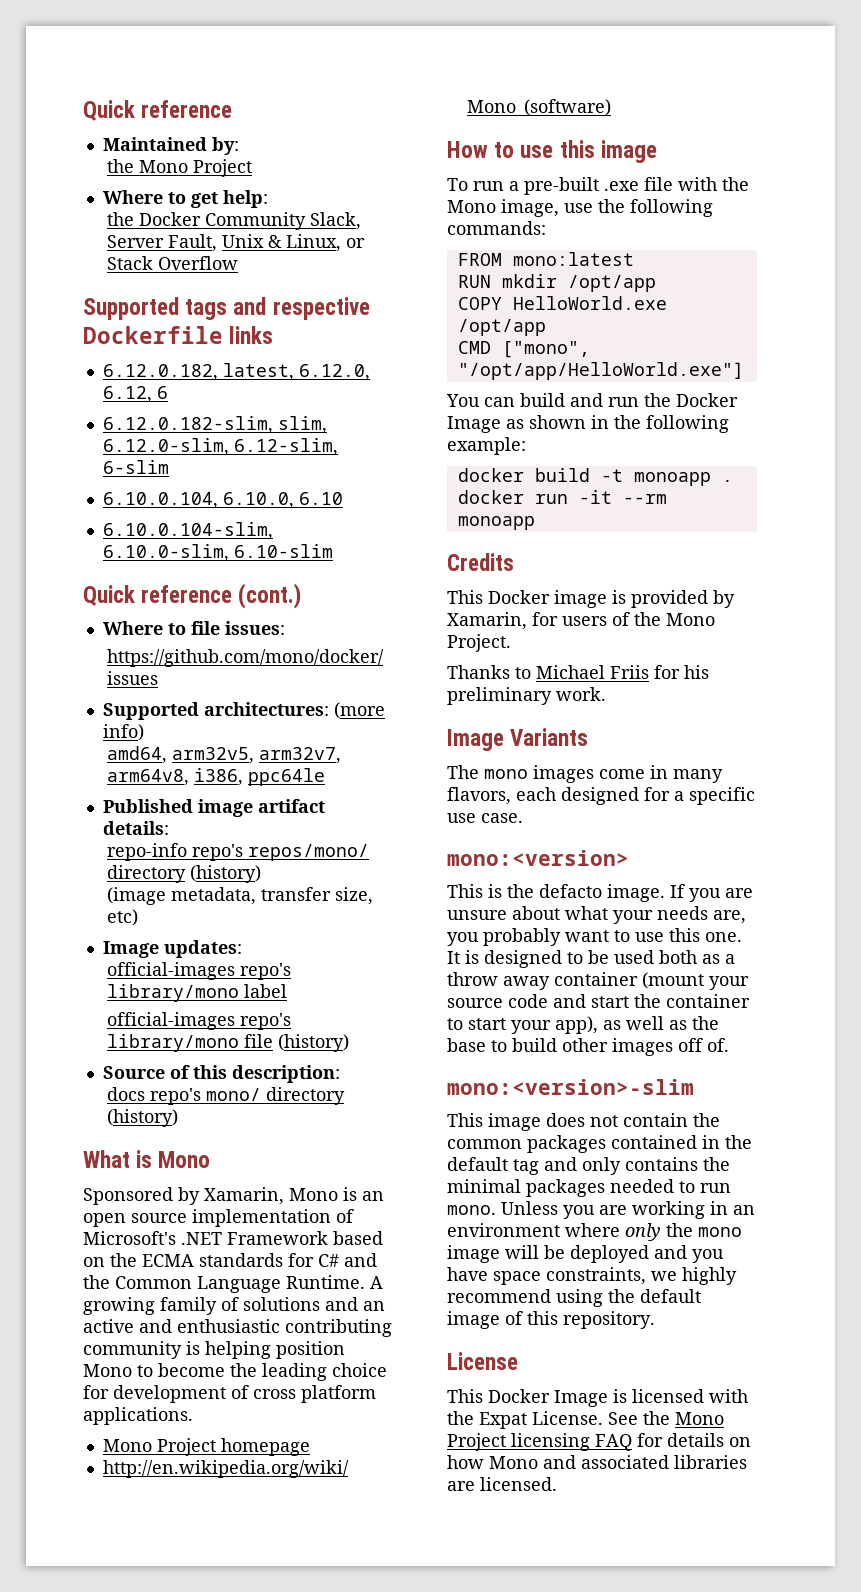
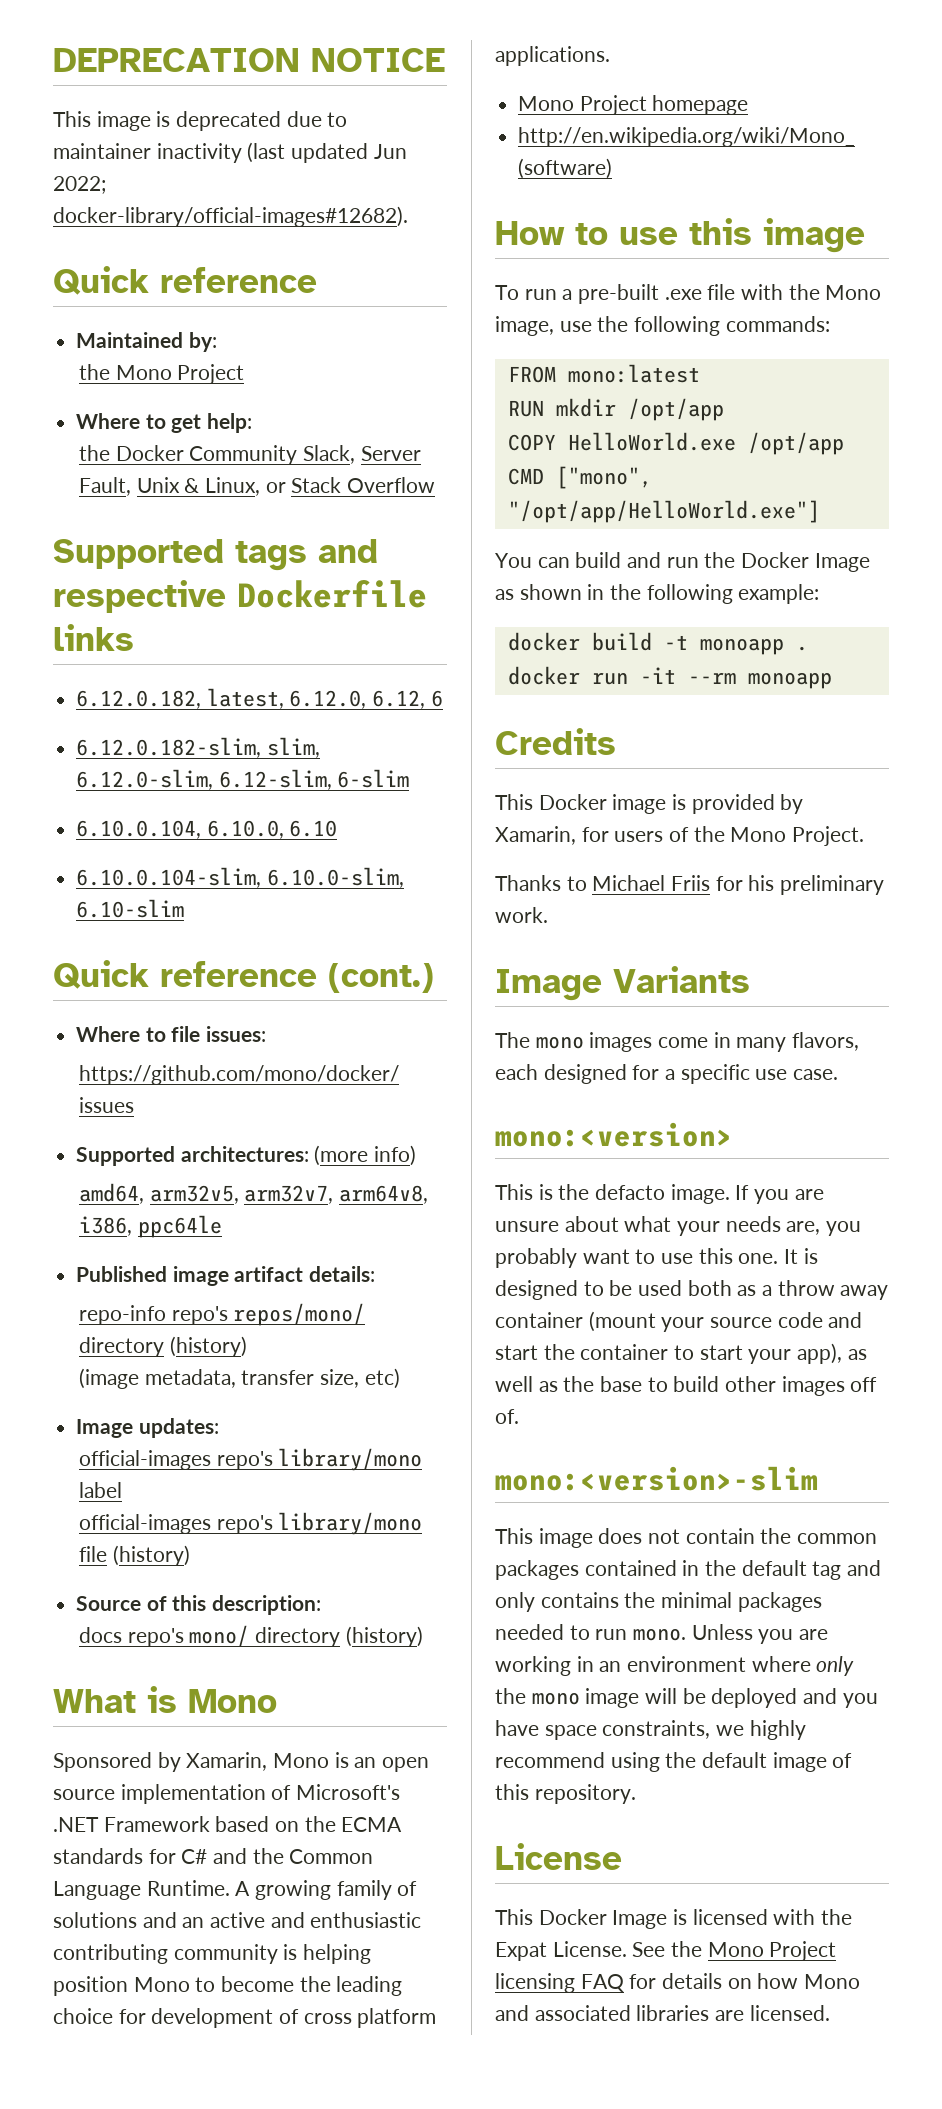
+ DEPRECATION NOTICE
+ This image is deprecated due to maintainer inactivity (last updated Jun 2022; docker-library/official-images#12682).

